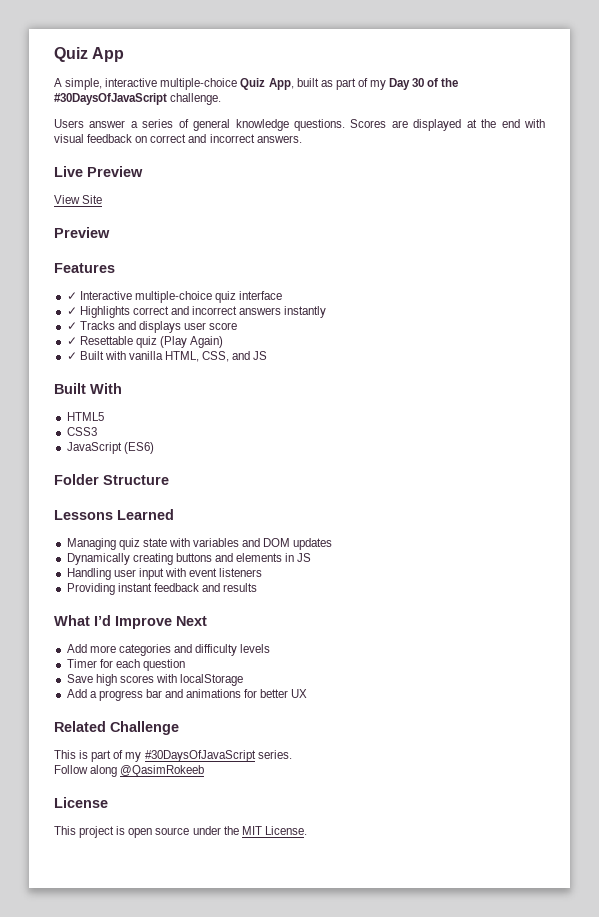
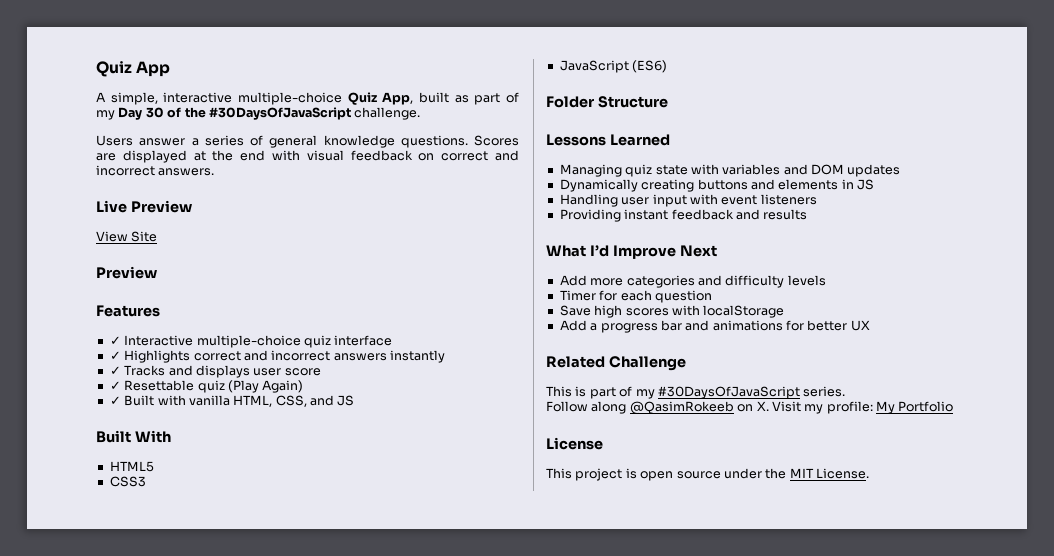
- Follow along @QasimRokeeb
+ Follow along @QasimRokeeb on X. Visit my profile: My Portfolio

